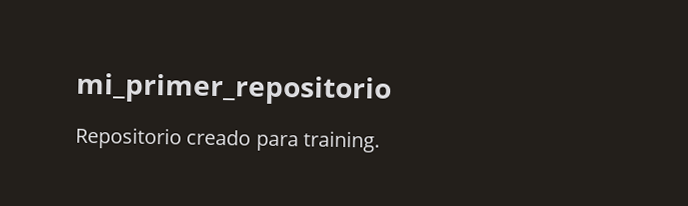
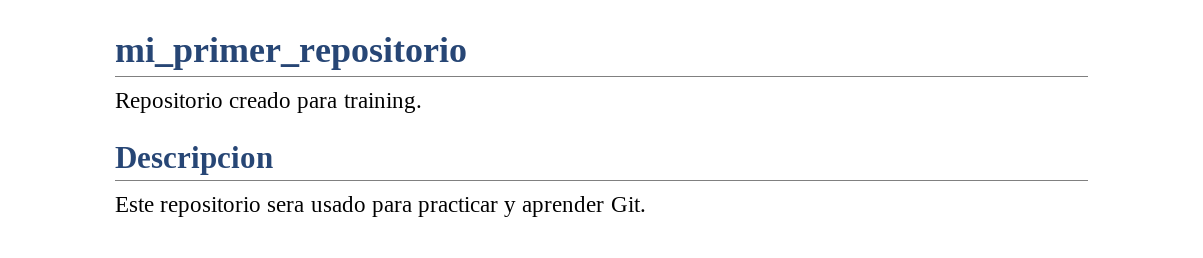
+ Descripcion
+ Este repositorio sera usado para practicar y aprender Git.

